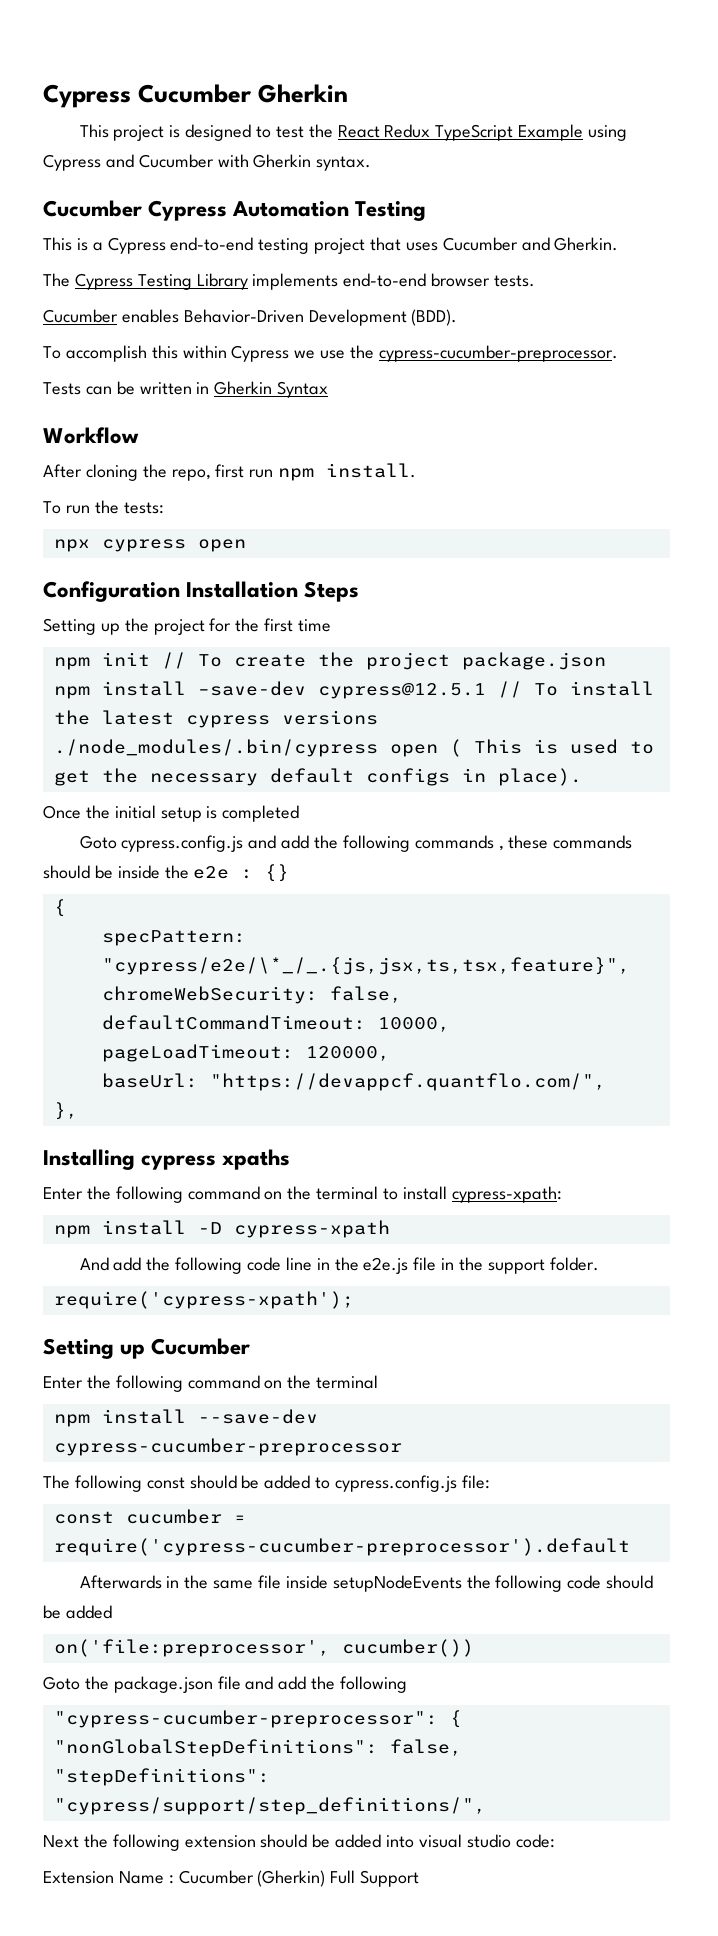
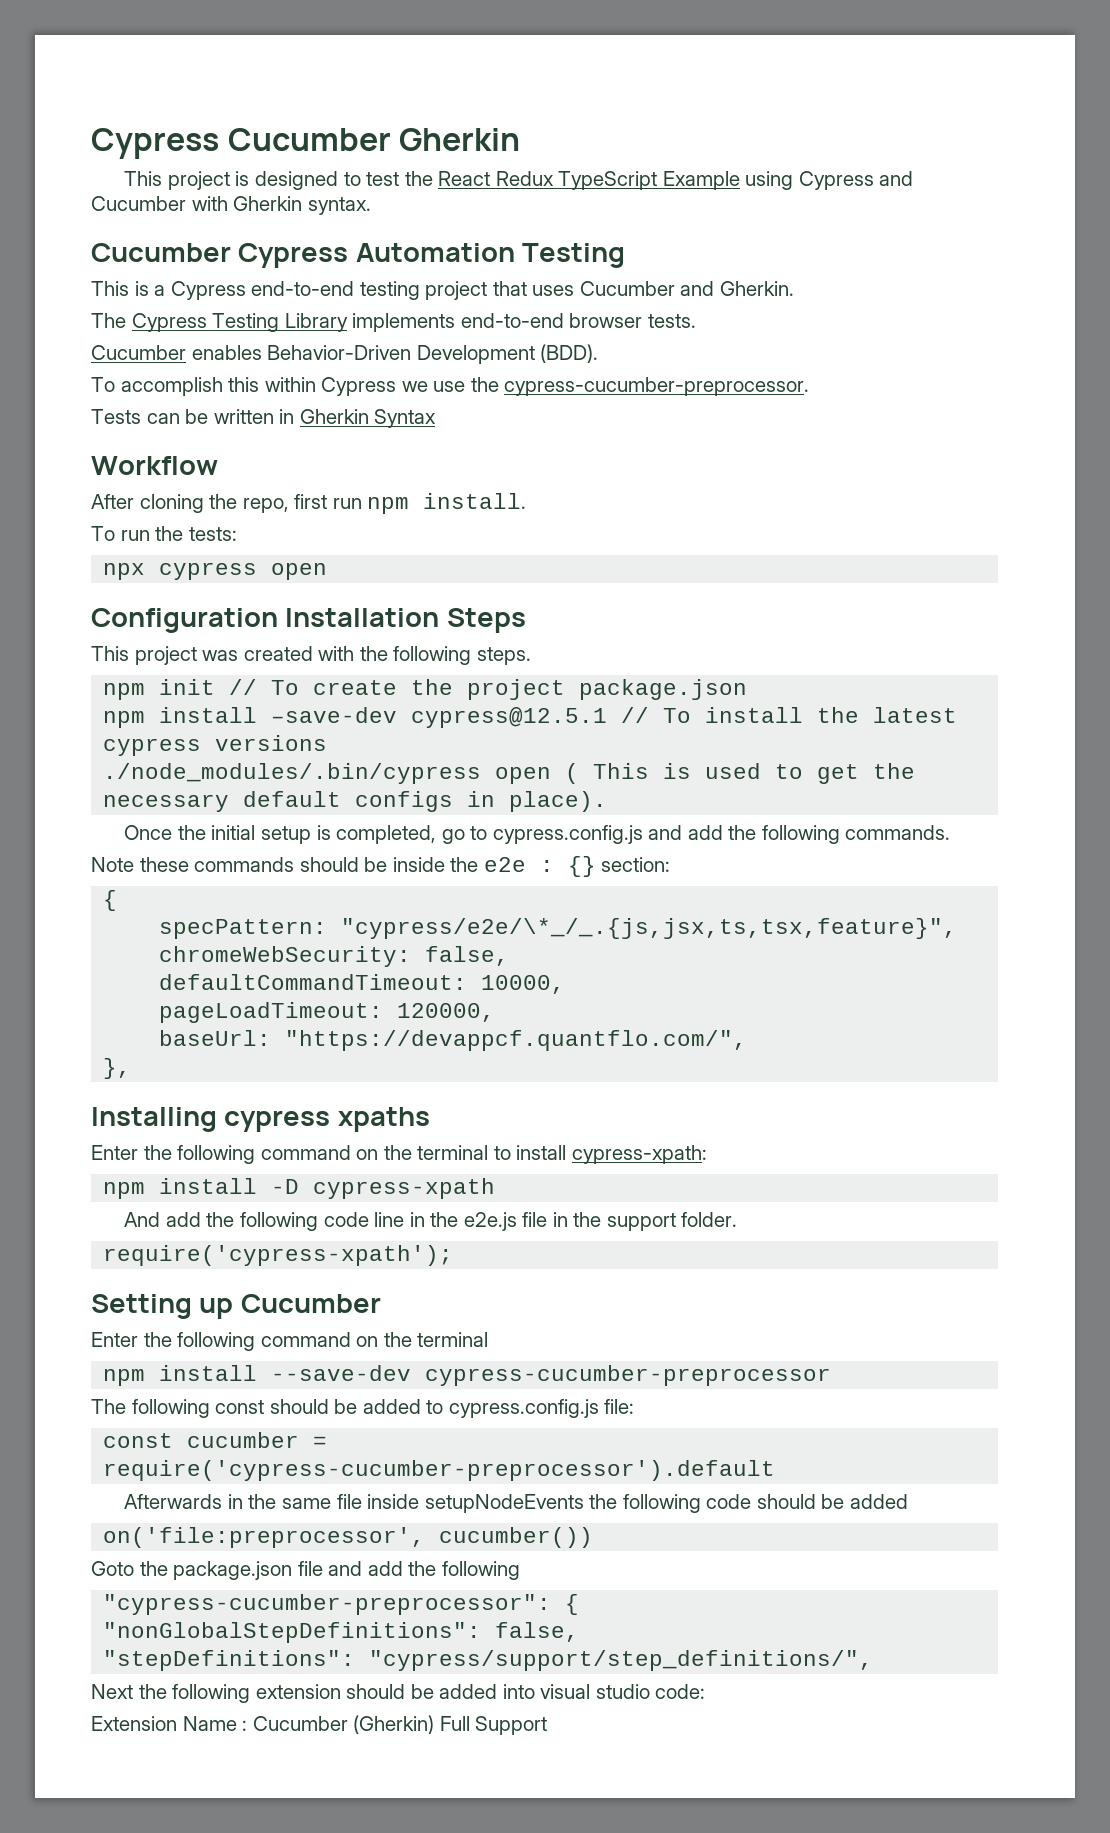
- Setting up the project for the first time
+ This project was created with the following steps.
- Once the initial setup is completed
- Goto cypress.config.js and add the following commands , these commands should be inside the e2e : {}
+ Once the initial setup is completed, go to cypress.config.js and add the following commands.
+ Note these commands should be inside the e2e : {} section:

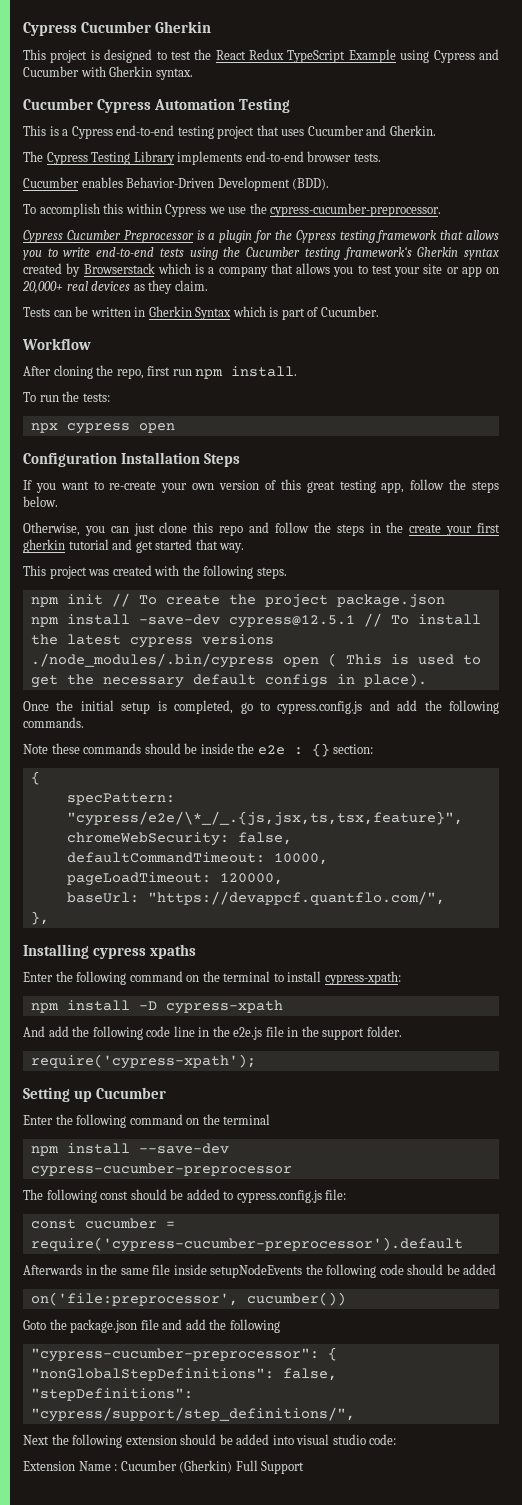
+ Cypress Cucumber Preprocessor is a plugin for the Cypress testing framework that allows you to write end-to-end tests using the Cucumber testing framework‘s Gherkin syntax created by Browserstack which is a company that allows you to test your site or app on 20,000+ real devices as they claim.
- Tests can be written in Gherkin Syntax
+ Tests can be written in Gherkin Syntax which is part of Cucumber.
+ If you want to re-create your own version of this great testing app, follow the steps below.
+ Otherwise, you can just clone this repo and follow the steps in the create your first gherkin tutorial and get started that way.

